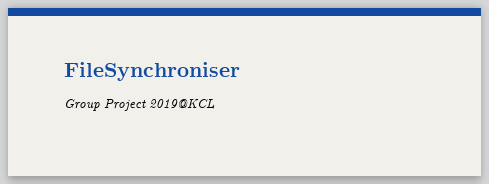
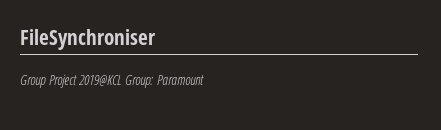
- Group Project 2019@KCL
+ Group Project 2019@KCL Group: Paramount

